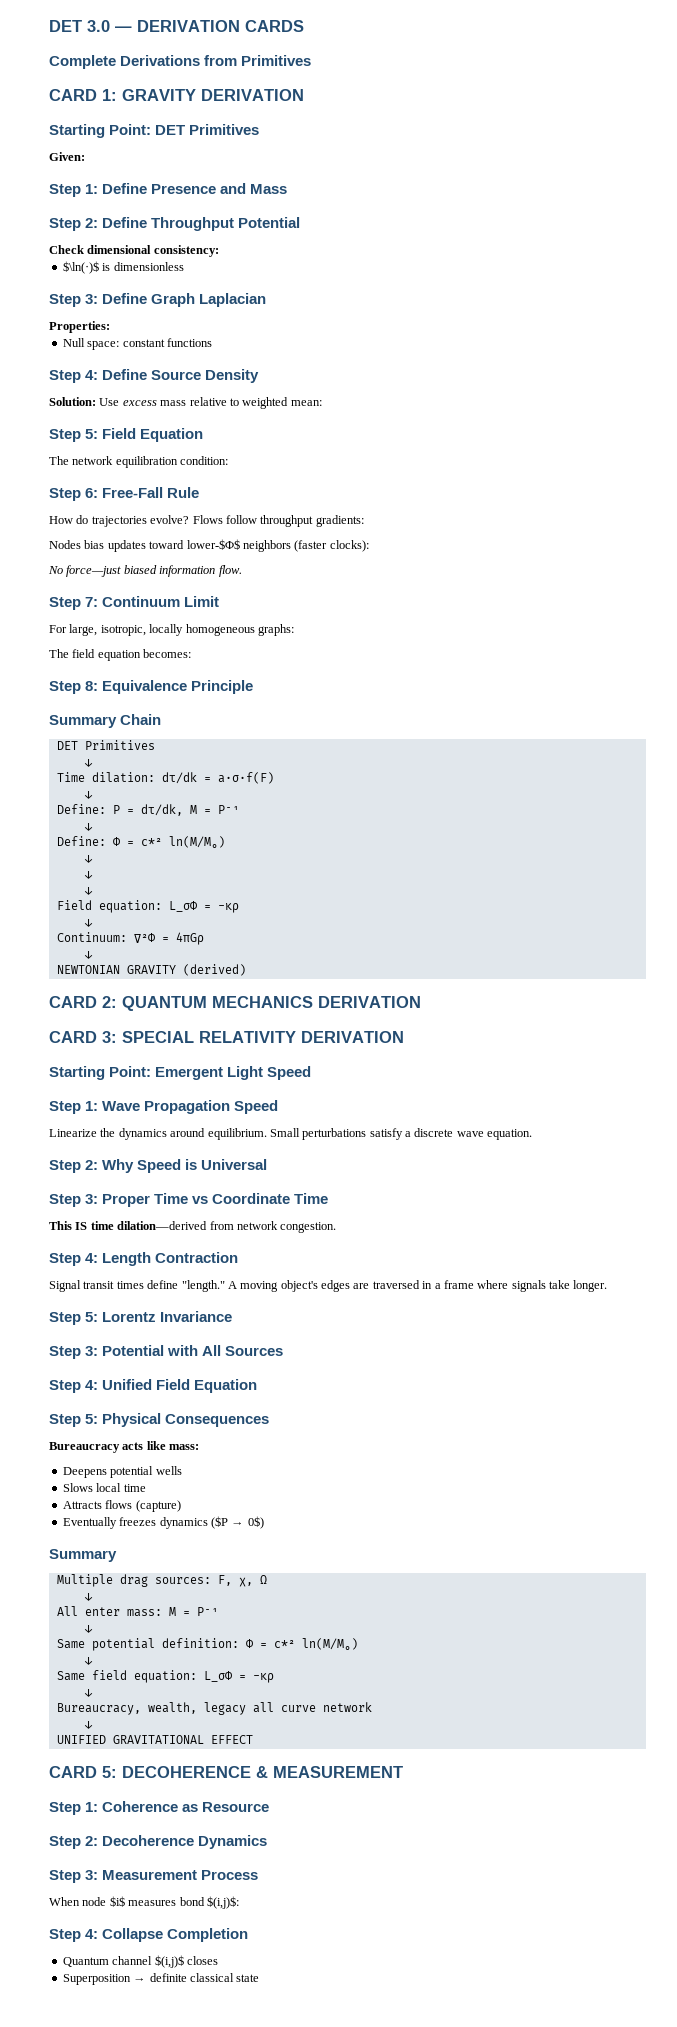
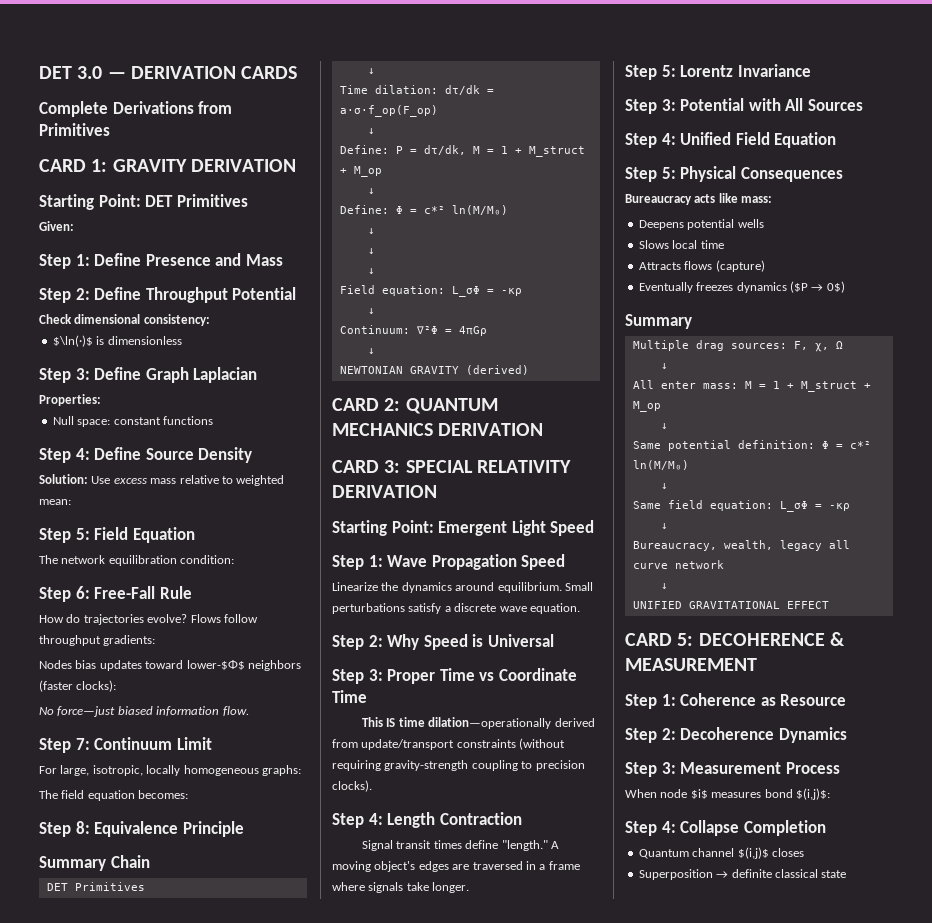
- Time dilation: dτ/dk = a·σ·f(F)
+ Time dilation: dτ/dk = a·σ·f_op(F_op)
- Define: P = dτ/dk, M = P⁻¹
+ Define: P = dτ/dk, M = 1 + M_struct + M_op
- This IS time dilation—derived from network congestion.
+ This IS time dilation—operationally derived from update/transport constraints (without requiring gravity-strength coupling to precision clocks).
- All enter mass: M = P⁻¹
+ All enter mass: M = 1 + M_struct + M_op

